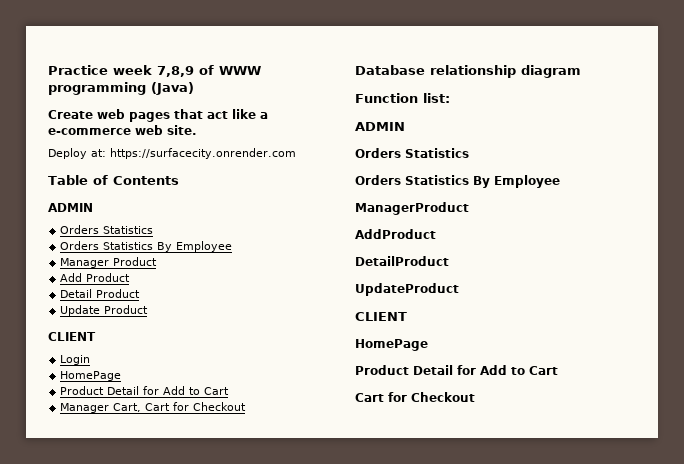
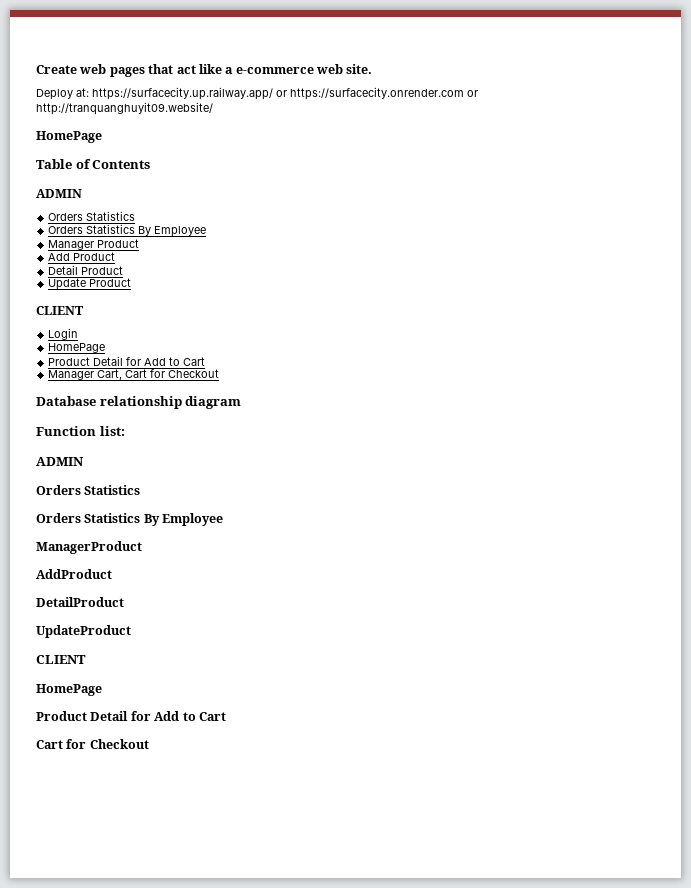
- Practice week 7,8,9 of WWW programming (Java)
- Deploy at: https://surfacecity.onrender.com
+ Deploy at: https://surfacecity.up.railway.app/ or https://surfacecity.onrender.com or http://tranquanghuyit09.website/
+ HomePage

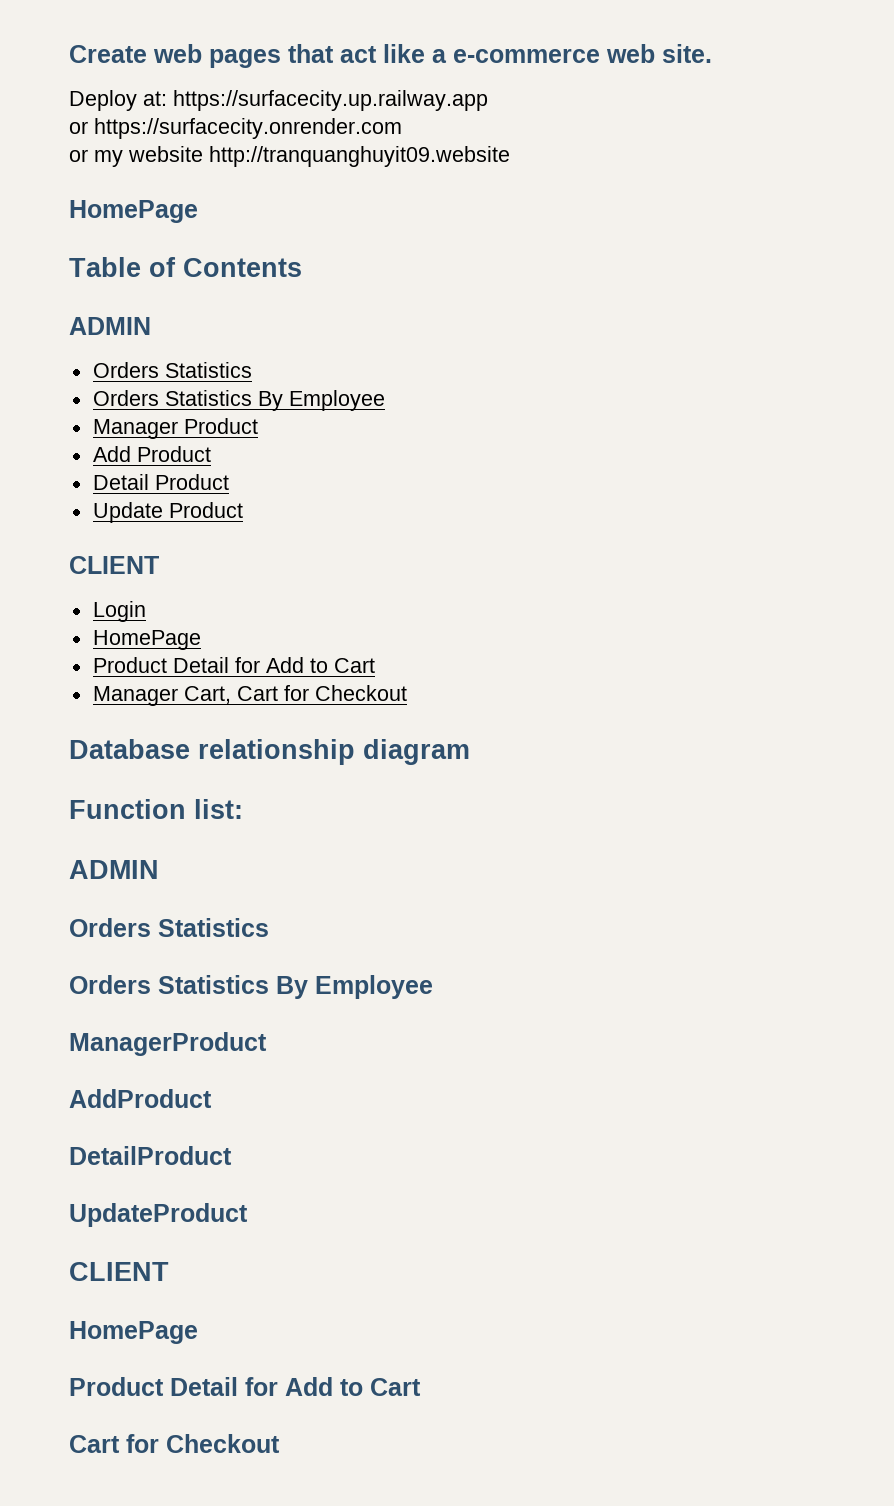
- Deploy at: https://surfacecity.up.railway.app/ or https://surfacecity.onrender.com or http://tranquanghuyit09.website/
+ Deploy at: https://surfacecity.up.railway.app
+ or https://surfacecity.onrender.com
+ or my website http://tranquanghuyit09.website

